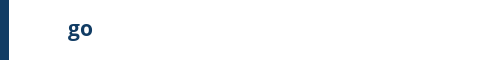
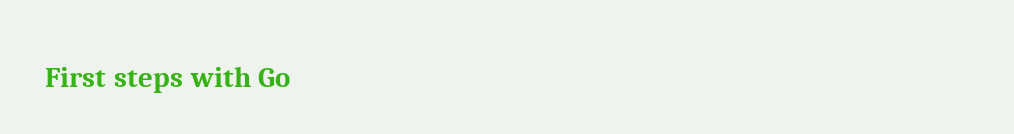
- go
+ First steps with Go

